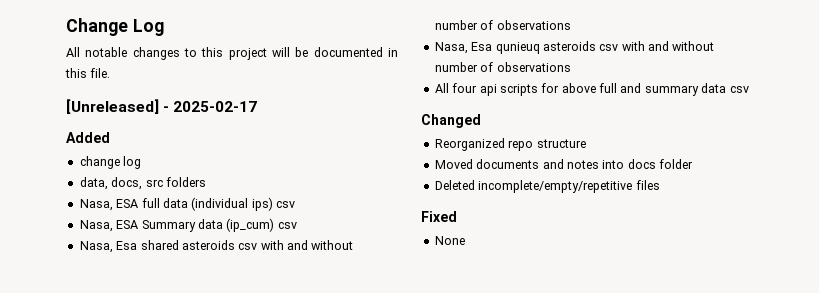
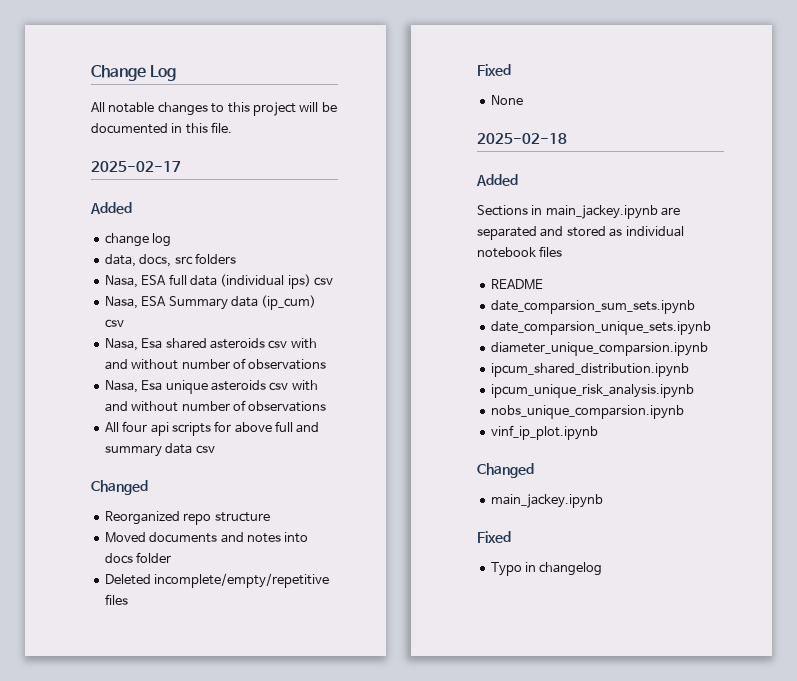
- [Unreleased] - 2025-02-17
+ 2025-02-17
- Nasa, Esa qunieuq asteroids csv with and without number of observations
+ Nasa, Esa unique asteroids csv with and without number of observations
+ 2025-02-18
+ Added
+ Sections in main_jackey.ipynb are separated and stored as individual notebook files
+ README
+ date_comparsion_sum_sets.ipynb
+ date_comparsion_unique_sets.ipynb
+ diameter_unique_comparsion.ipynb
+ ipcum_shared_distribution.ipynb
+ ipcum_unique_risk_analysis.ipynb
+ nobs_unique_comparsion.ipynb
+ vinf_ip_plot.ipynb
+ Changed
+ main_jackey.ipynb
+ Fixed
+ Typo in changelog

